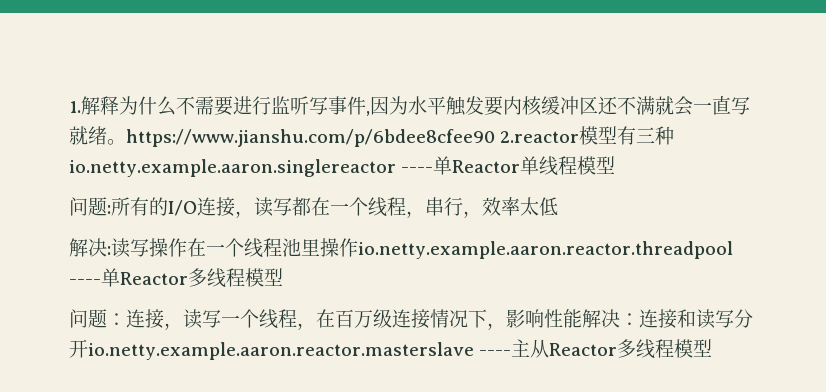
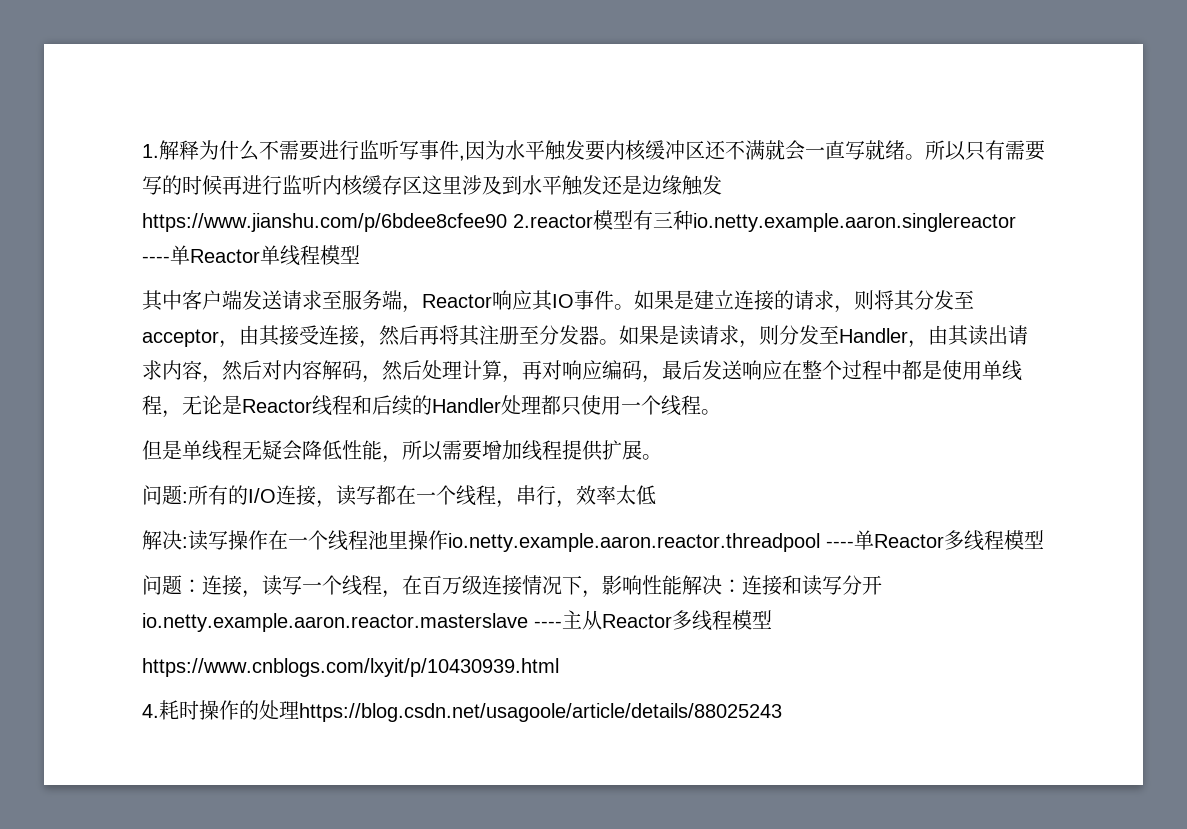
- 1.解释为什么不需要进行监听写事件,因为水平触发要内核缓冲区还不满就会一直写就绪。https://www.jianshu.com/p/6bdee8cfee90 2.reactor模型有三种io.netty.example.aaron.singlereactor ----单Reactor单线程模型
+ 1.解释为什么不需要进行监听写事件,因为水平触发要内核缓冲区还不满就会一直写就绪。所以只有需要写的时候再进行监听内核缓存区这里涉及到水平触发还是边缘触发https://www.jianshu.com/p/6bdee8cfee90 2.reactor模型有三种io.netty.example.aaron.singlereactor ----单Reactor单线程模型
+ 其中客户端发送请求至服务端，Reactor响应其IO事件。如果是建立连接的请求，则将其分发至acceptor，由其接受连接，然后再将其注册至分发器。如果是读请求，则分发至Handler，由其读出请求内容，然后对内容解码，然后处理计算，再对响应编码，最后发送响应在整个过程中都是使用单线程，无论是Reactor线程和后续的Handler处理都只使用一个线程。
+ 但是单线程无疑会降低性能，所以需要增加线程提供扩展。
+ https://www.cnblogs.com/lxyit/p/10430939.html
+ 4.耗时操作的处理https://blog.csdn.net/usagoole/article/details/88025243

